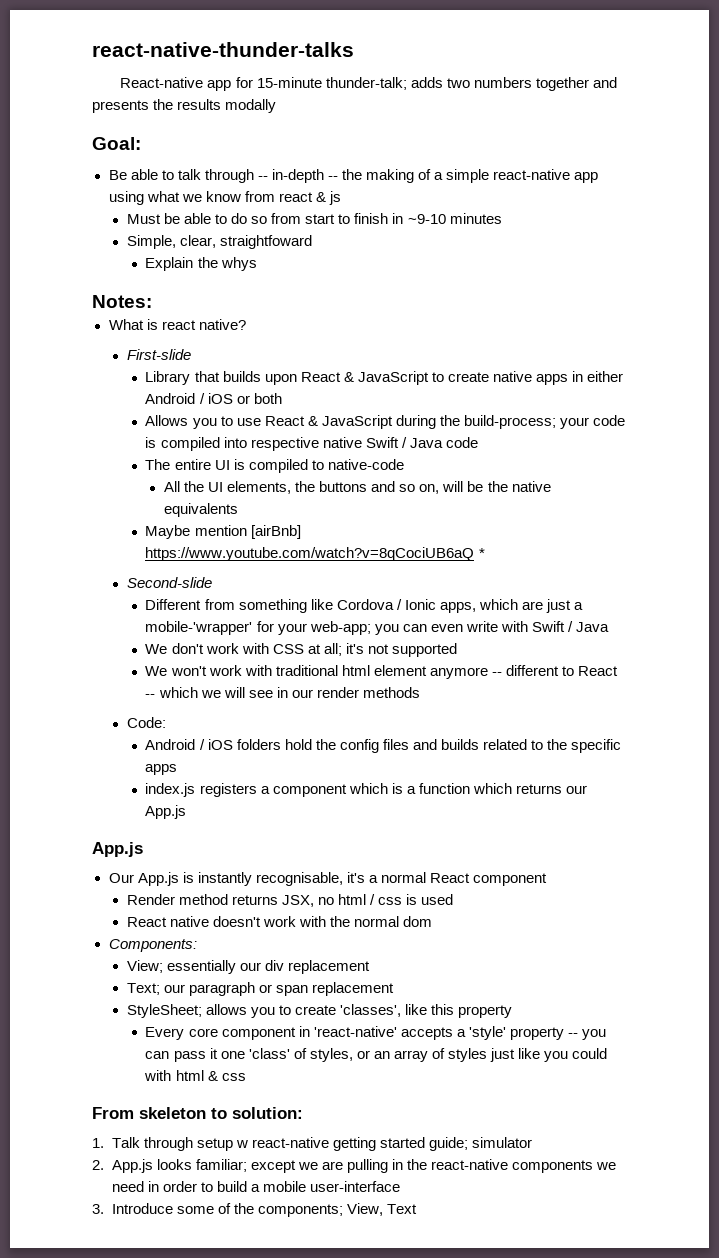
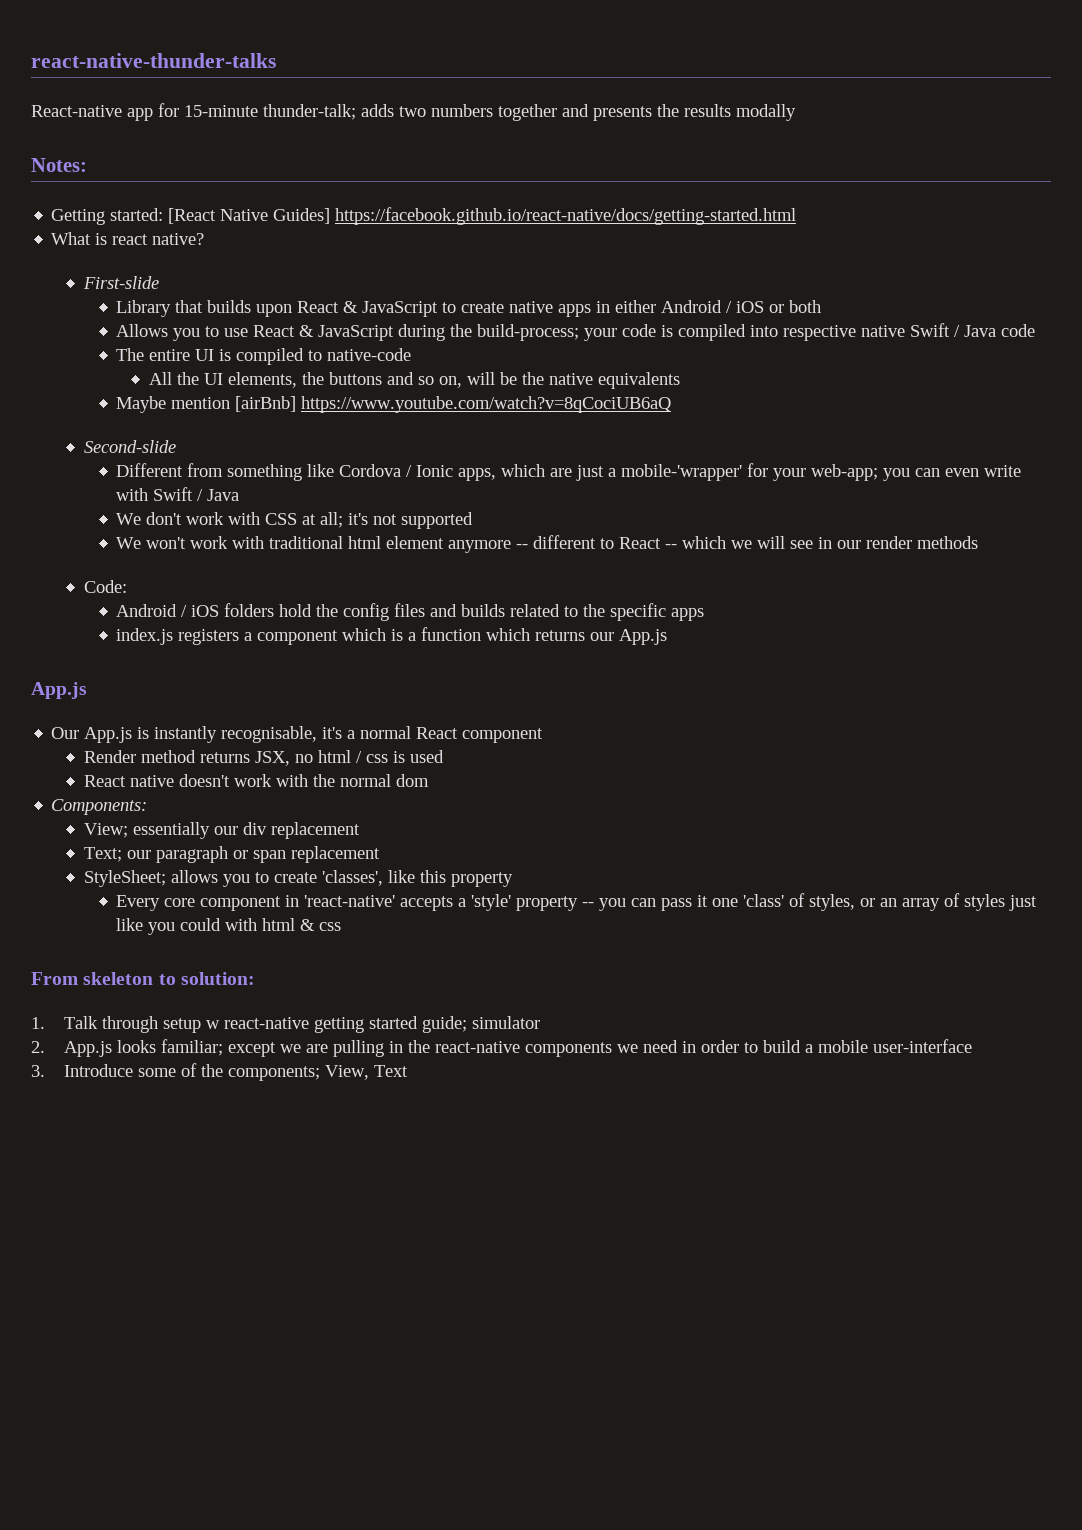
- Goal:
- Be able to talk through -- in-depth -- the making of a simple react-native app using what we know from react & js
- Must be able to do so from start to finish in ~9-10 minutes
- Simple, clear, straightfoward
- Explain the whys
  Notes:
+ Getting started: [React Native Guides] https://facebook.github.io/react-native/docs/getting-started.html
- Maybe mention [airBnb] https://www.youtube.com/watch?v=8qCociUB6aQ *
+ Maybe mention [airBnb] https://www.youtube.com/watch?v=8qCociUB6aQ

